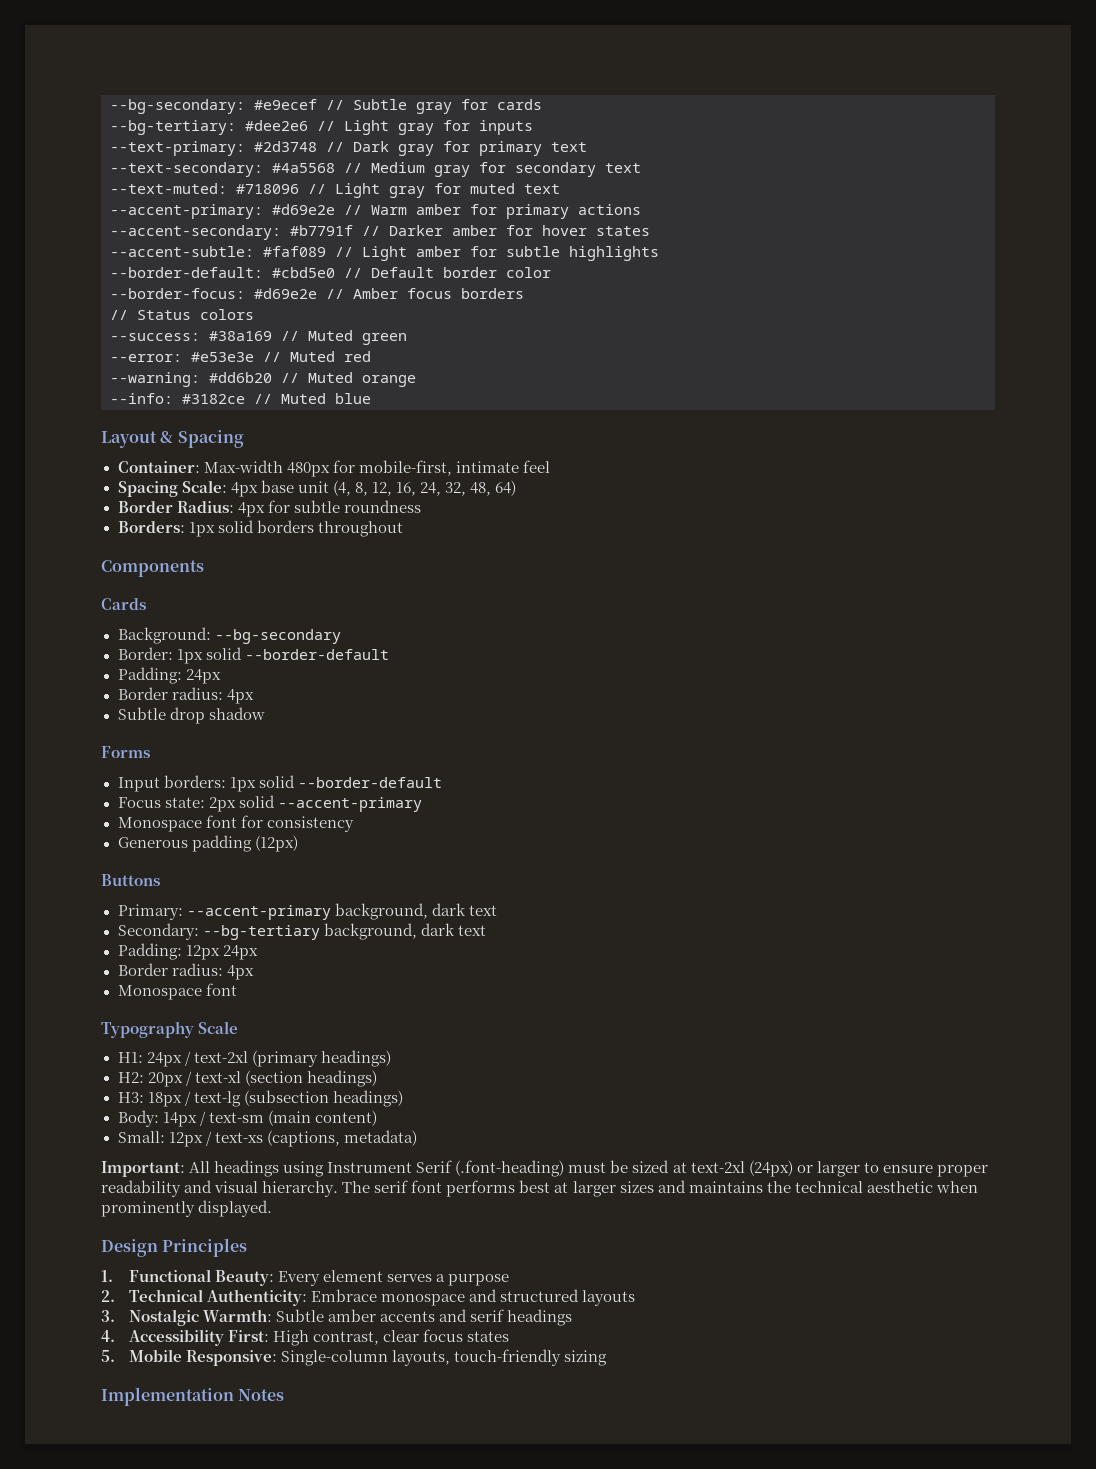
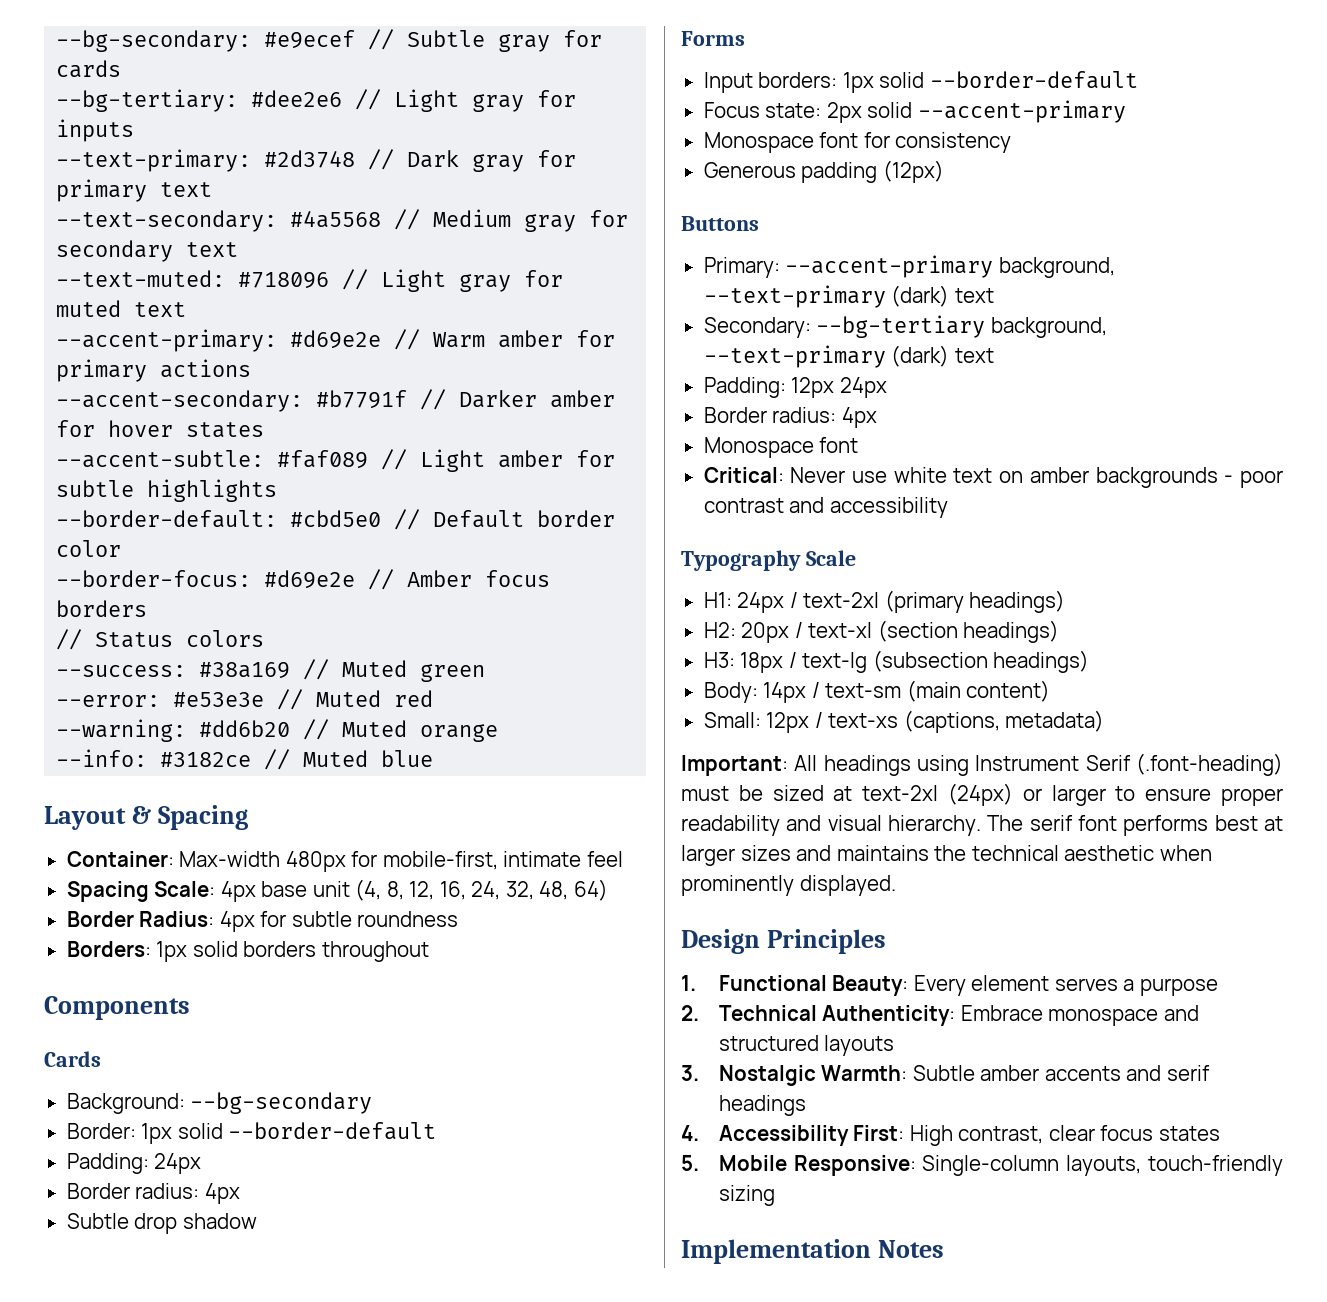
- Primary: --accent-primary background, dark text
+ Primary: --accent-primary background, --text-primary (dark) text
- Secondary: --bg-tertiary background, dark text
+ Secondary: --bg-tertiary background, --text-primary (dark) text
+ Critical: Never use white text on amber backgrounds - poor contrast and accessibility

